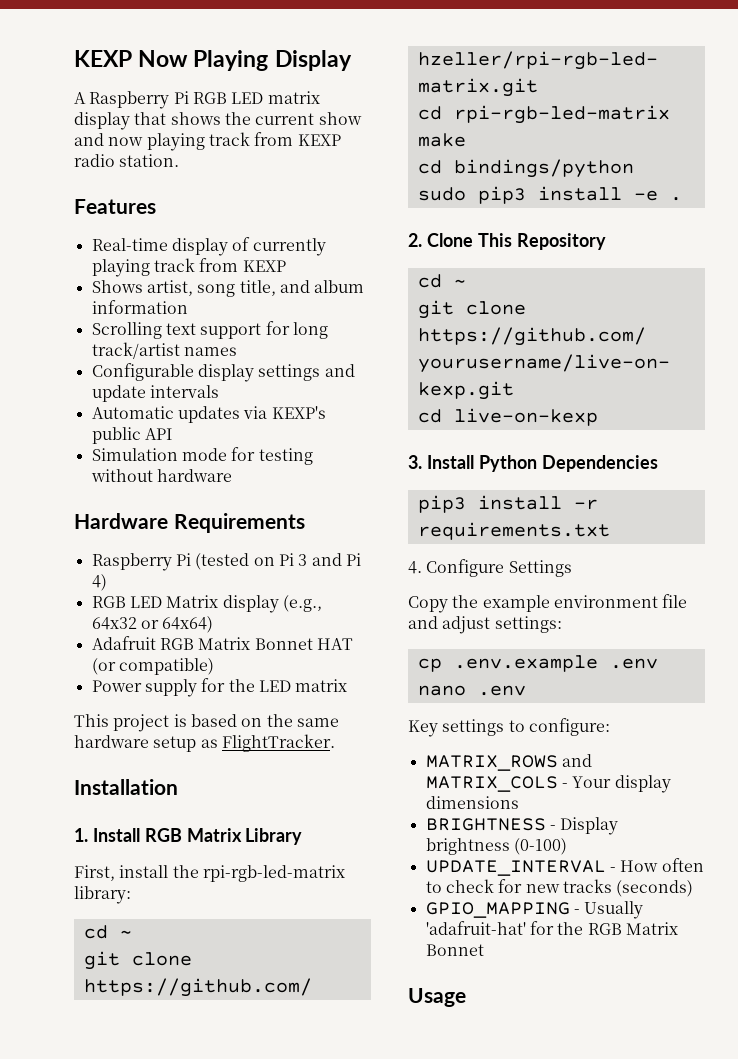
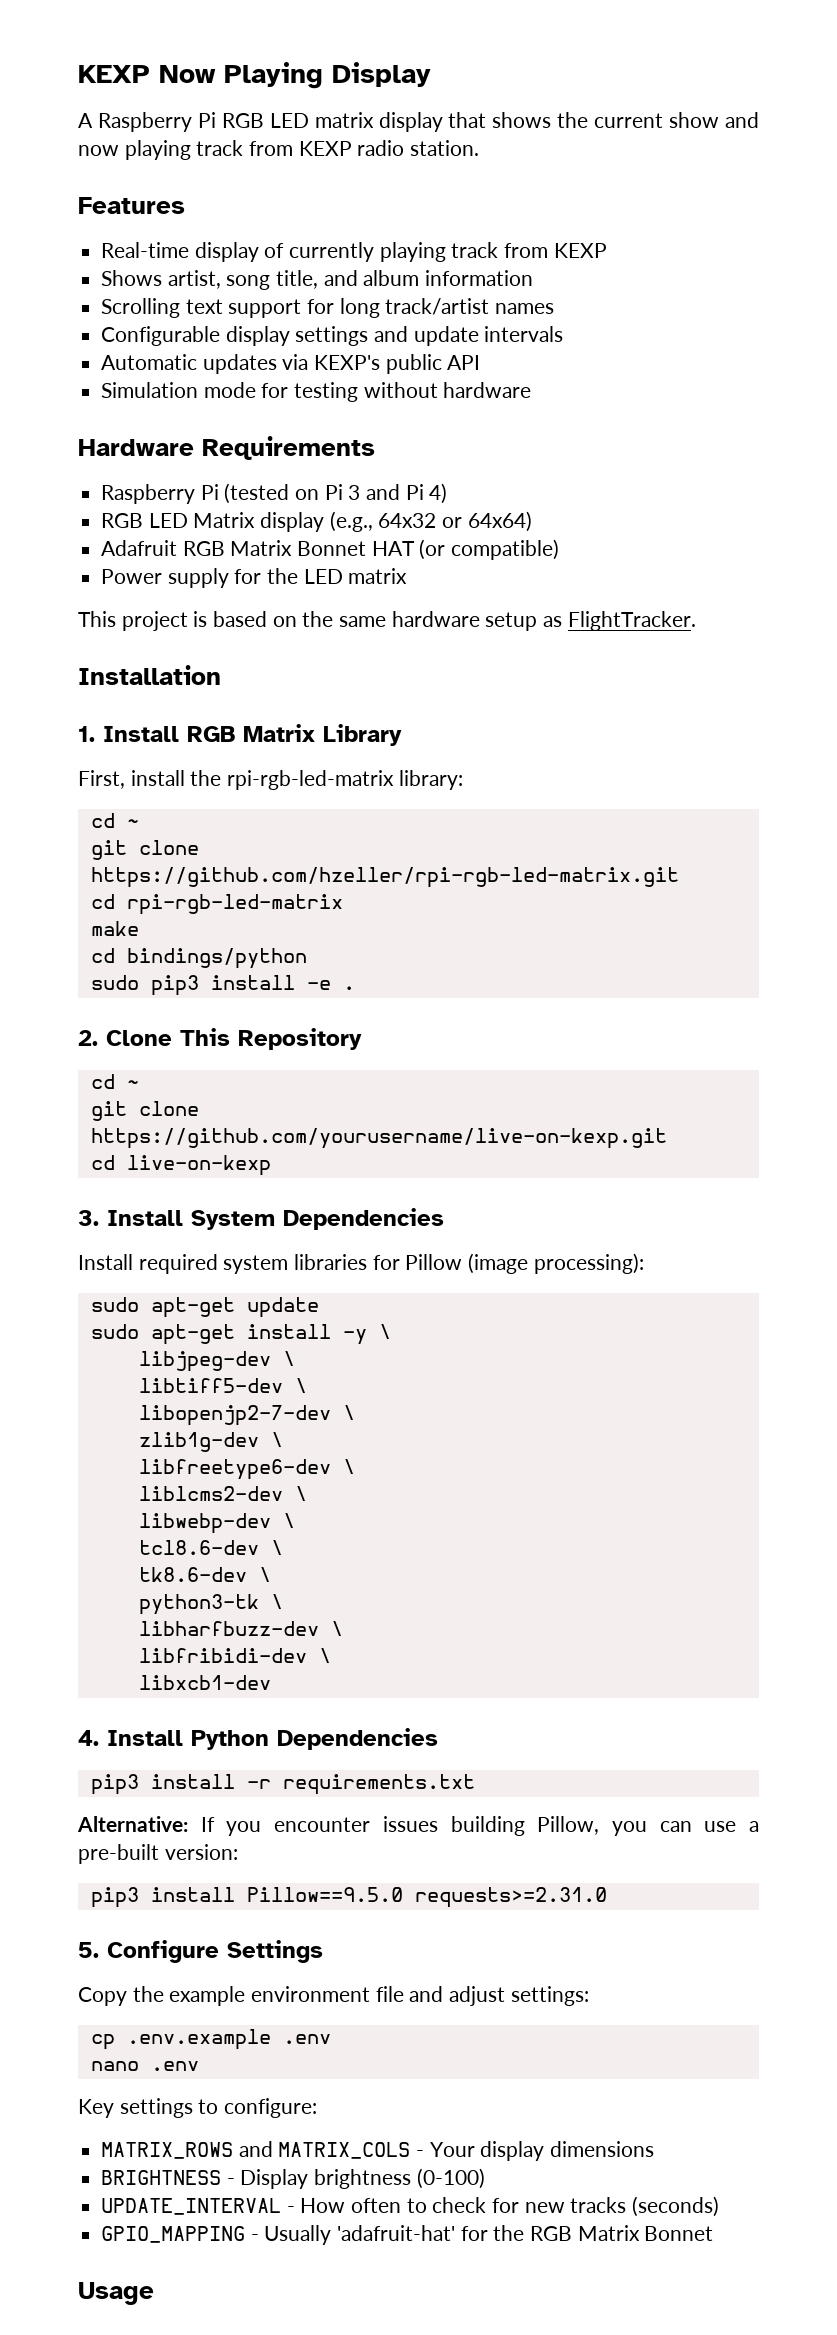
- 3. Install Python Dependencies
+ 3. Install System Dependencies
+ Install required system libraries for Pillow (image processing):
+ sudo apt-get update
+ sudo apt-get install -y \
+ libjpeg-dev \
+ libtiff5-dev \
+ libopenjp2-7-dev \
+ zlib1g-dev \
+ libfreetype6-dev \
+ liblcms2-dev \
+ libwebp-dev \
+ tcl8.6-dev \
+ tk8.6-dev \
+ python3-tk \
+ libharfbuzz-dev \
+ libfribidi-dev \
+ libxcb1-dev
+ 4. Install Python Dependencies
- 4. Configure Settings
+ Alternative: If you encounter issues building Pillow, you can use a pre-built version:
+ pip3 install Pillow==9.5.0 requests>=2.31.0
+ 5. Configure Settings

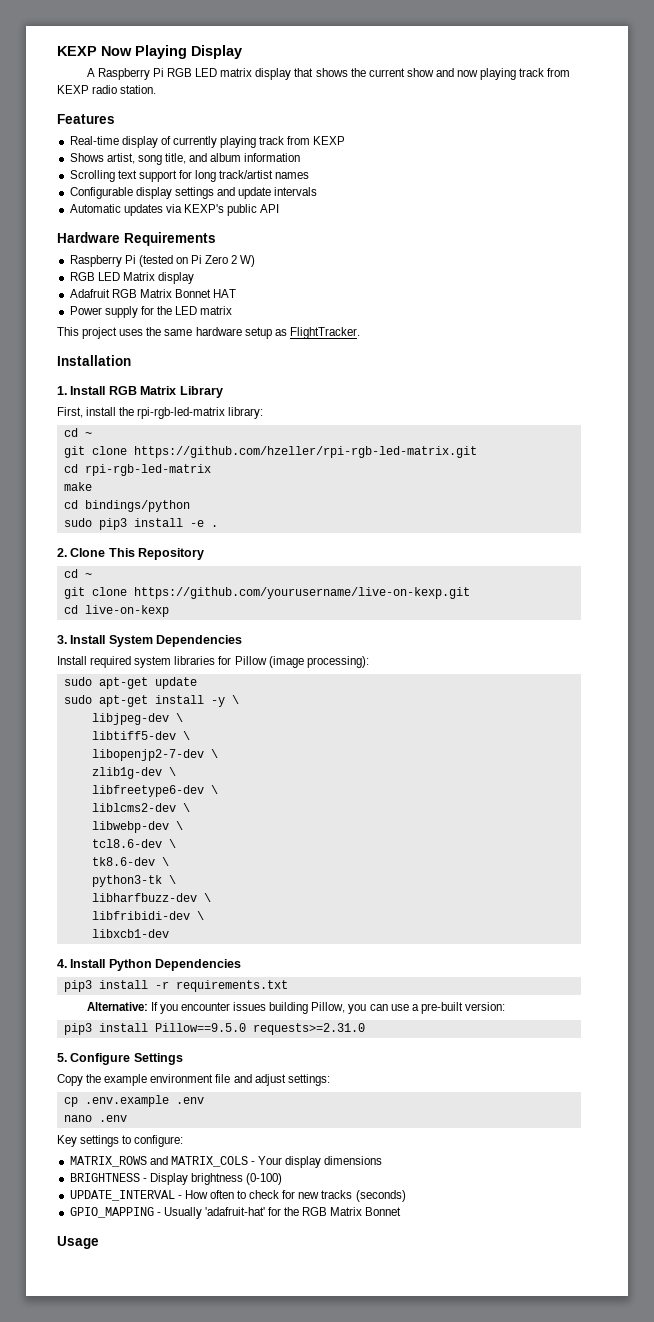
- Simulation mode for testing without hardware
- Raspberry Pi (tested on Pi 3 and Pi 4)
+ Raspberry Pi (tested on Pi Zero 2 W)
- RGB LED Matrix display (e.g., 64x32 or 64x64)
+ RGB LED Matrix display
- Adafruit RGB Matrix Bonnet HAT (or compatible)
+ Adafruit RGB Matrix Bonnet HAT
- This project is based on the same hardware setup as FlightTracker.
+ This project uses the same hardware setup as FlightTracker.

